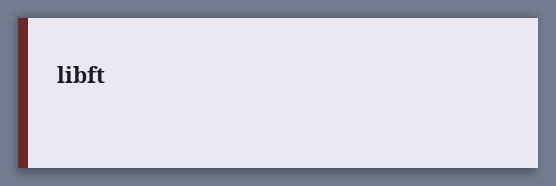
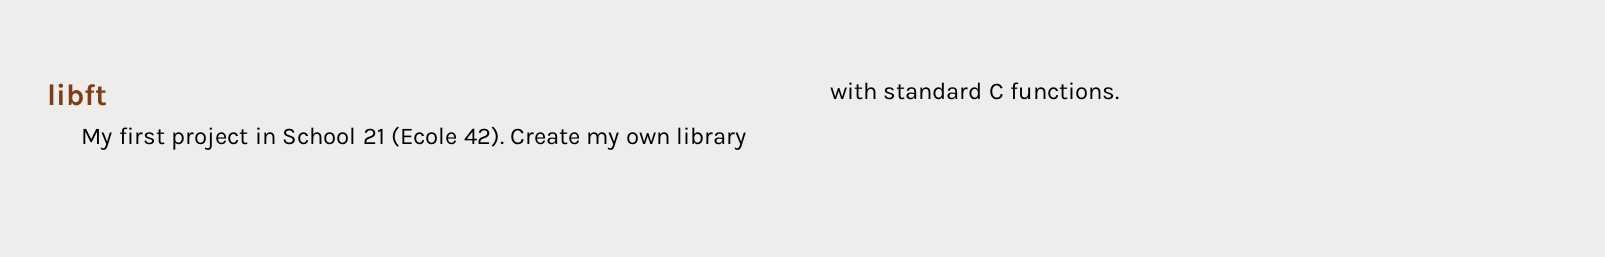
+ My first project in School 21 (Ecole 42). Create my own library with standard C functions.

